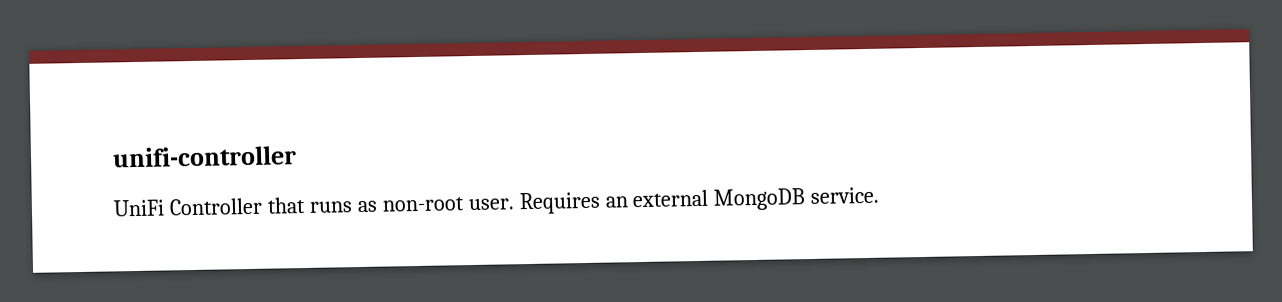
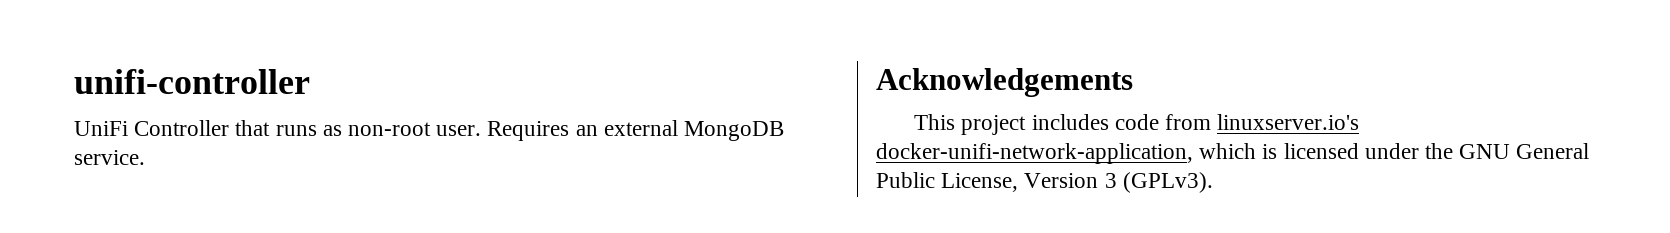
+ Acknowledgements
+ This project includes code from linuxserver.io's docker-unifi-network-application, which is licensed under the GNU General Public License, Version 3 (GPLv3).

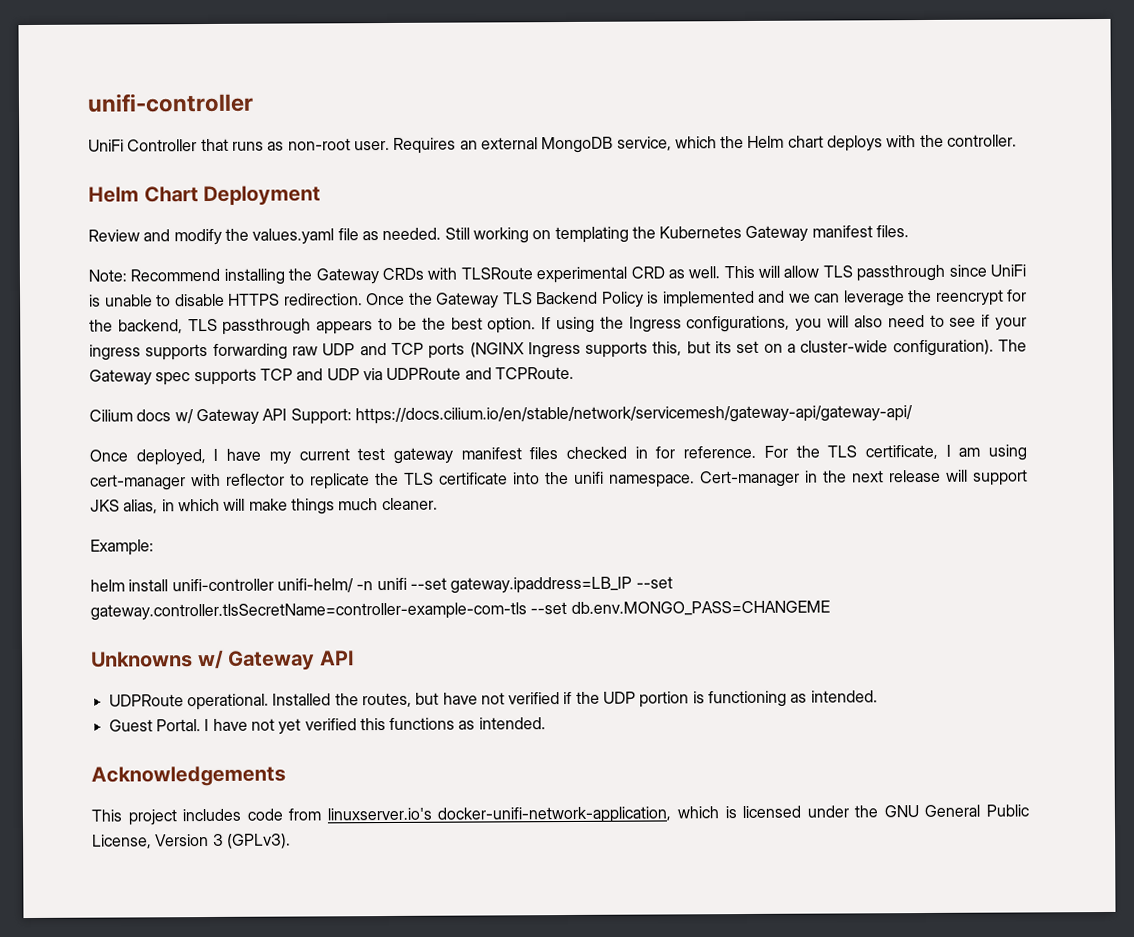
- Requires an external MongoDB service.
+ Requires an external MongoDB service, which the Helm chart deploys with the controller.
+ Helm Chart Deployment
+ Review and modify the values.yaml file as needed. Still working on templating the Kubernetes Gateway manifest files.
+ Note: Recommend installing the Gateway CRDs with TLSRoute experimental CRD as well. This will allow TLS passthrough since UniFi is unable to disable HTTPS redirection. Once the Gateway TLS Backend Policy is implemented and we can leverage the reencrypt for the backend, TLS passthrough appears to be the best option. If using the Ingress configurations, you will also need to see if your ingress supports forwarding raw UDP and TCP ports (NGINX Ingress supports this, but its set on a cluster-wide configuration). The Gateway spec supports TCP and UDP via UDPRoute and TCPRoute.
+ Cilium docs w/ Gateway API Support: https://docs.cilium.io/en/stable/network/servicemesh/gateway-api/gateway-api/
+ Once deployed, I have my current test gateway manifest files checked in for reference. For the TLS certificate, I am using cert-manager with reflector to replicate the TLS certificate into the unifi namespace. Cert-manager in the next release will support JKS alias, in which will make things much cleaner.
+ Example:
+ helm install unifi-controller unifi-helm/ -n unifi --set gateway.ipaddress=LB_IP --set gateway.controller.tlsSecretName=controller-example-com-tls --set db.env.MONGO_PASS=CHANGEME
+ Unknowns w/ Gateway API
+ UDPRoute operational. Installed the routes, but have not verified if the UDP portion is functioning as intended.
+ Guest Portal. I have not yet verified this functions as intended.

